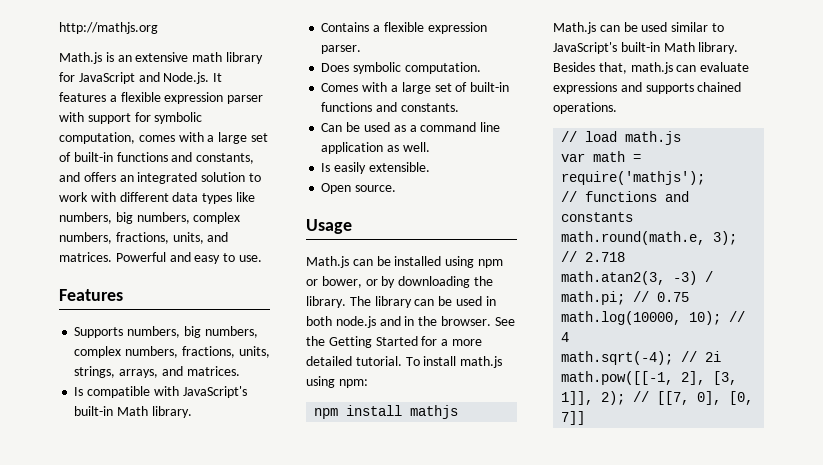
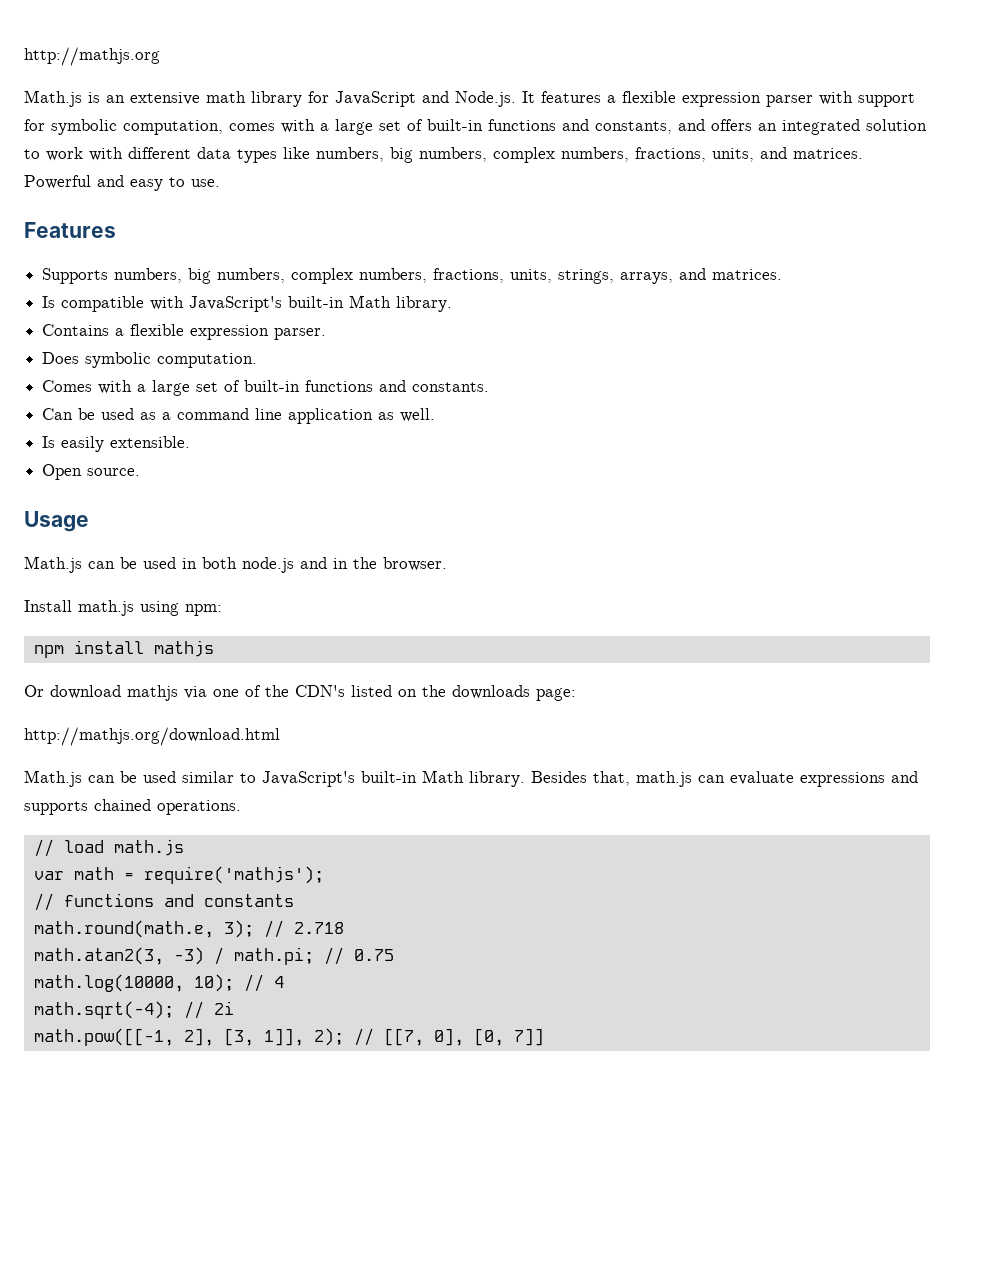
- Math.js can be installed using npm or bower, or by downloading the library. The library can be used in both node.js and in the browser. See the Getting Started for a more detailed tutorial. To install math.js using npm:
+ Math.js can be used in both node.js and in the browser.
+ Install math.js using npm:
+ Or download mathjs via one of the CDN's listed on the downloads page:
+ http://mathjs.org/download.html

